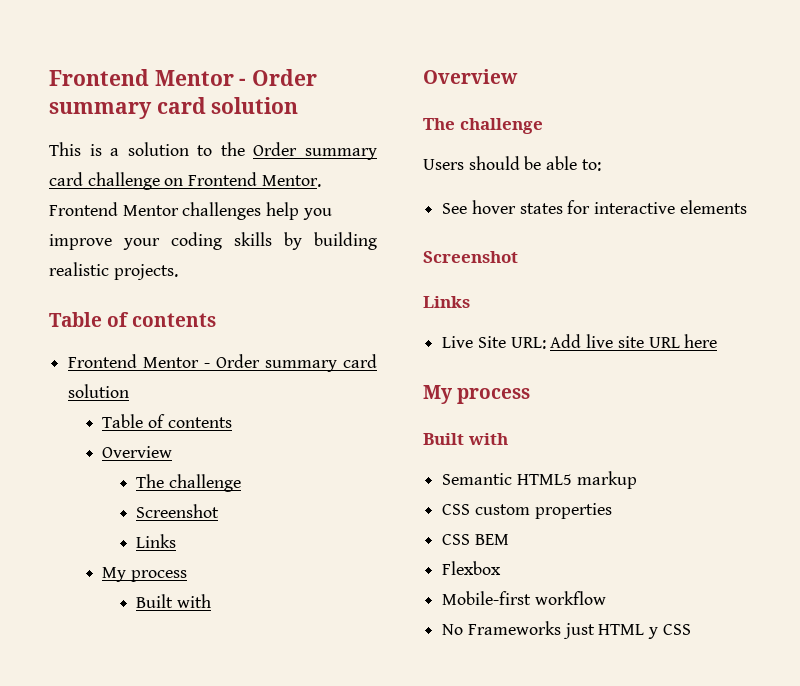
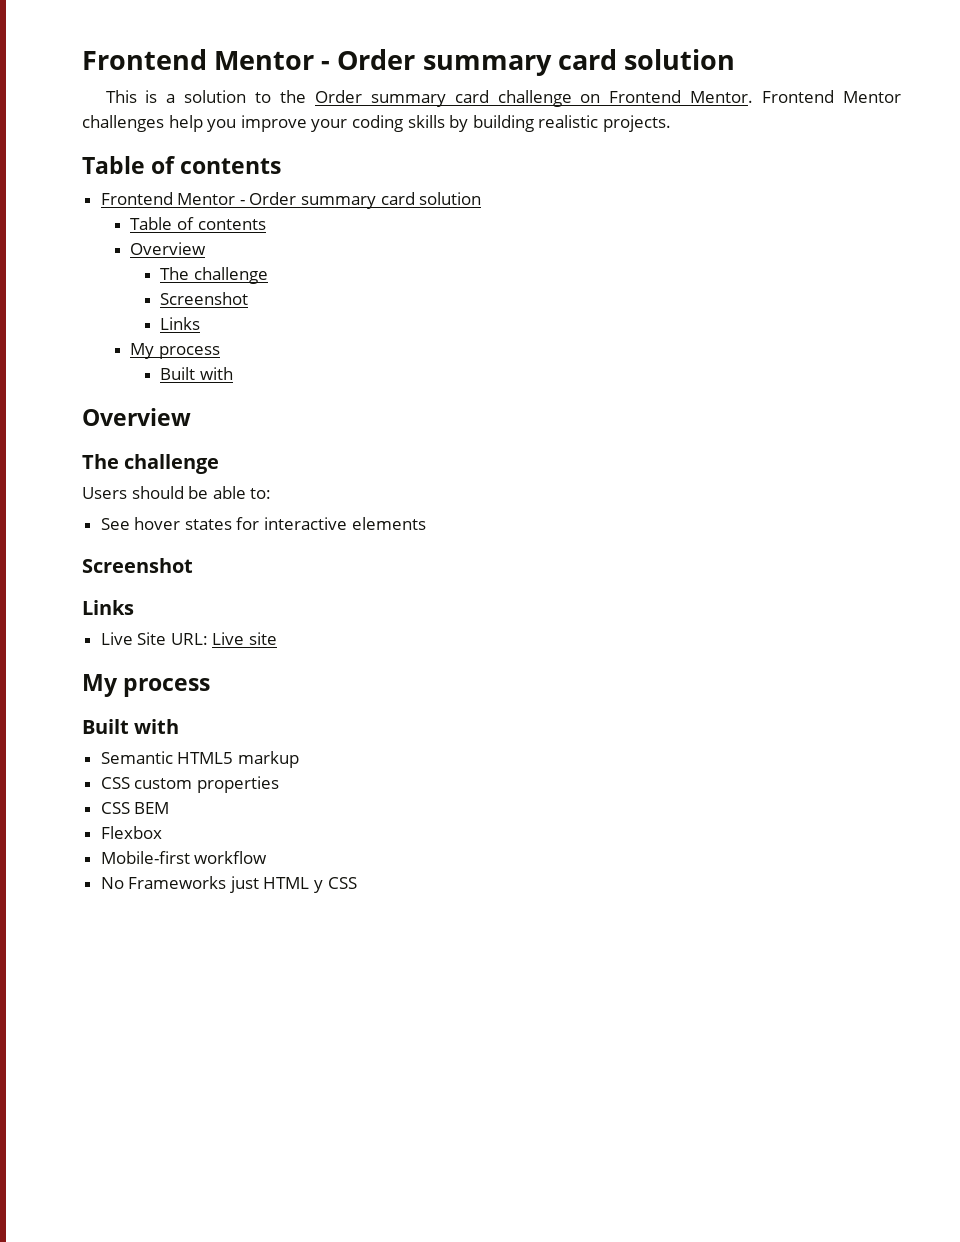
- Live Site URL: Add live site URL here
+ Live Site URL: Live site

